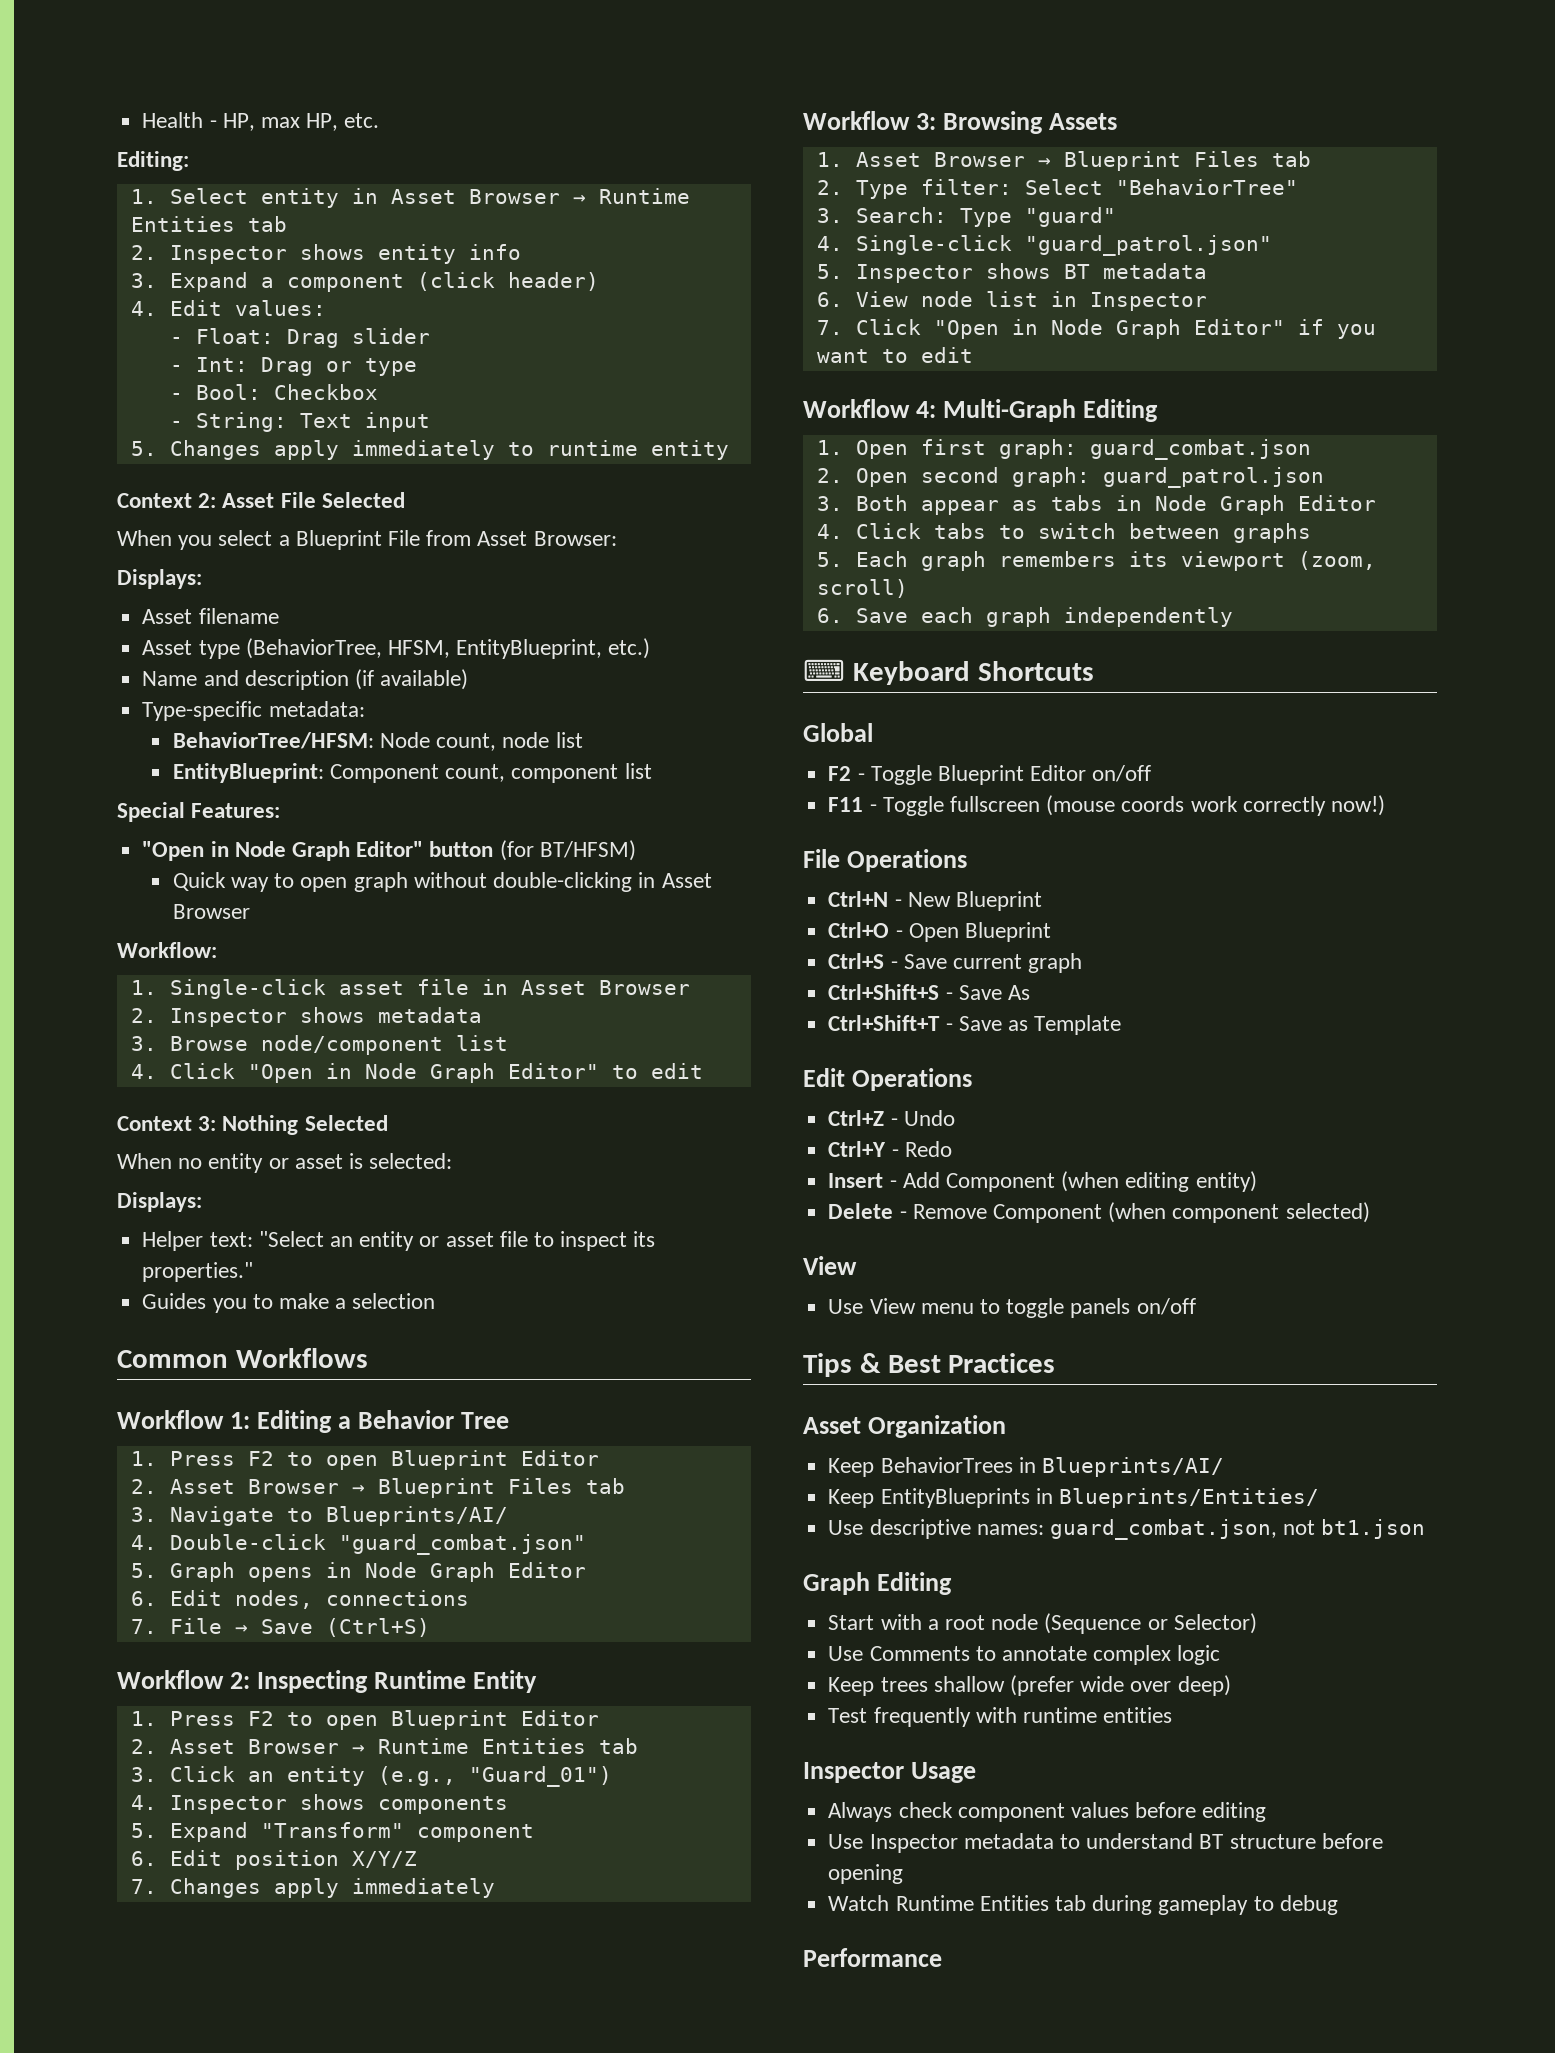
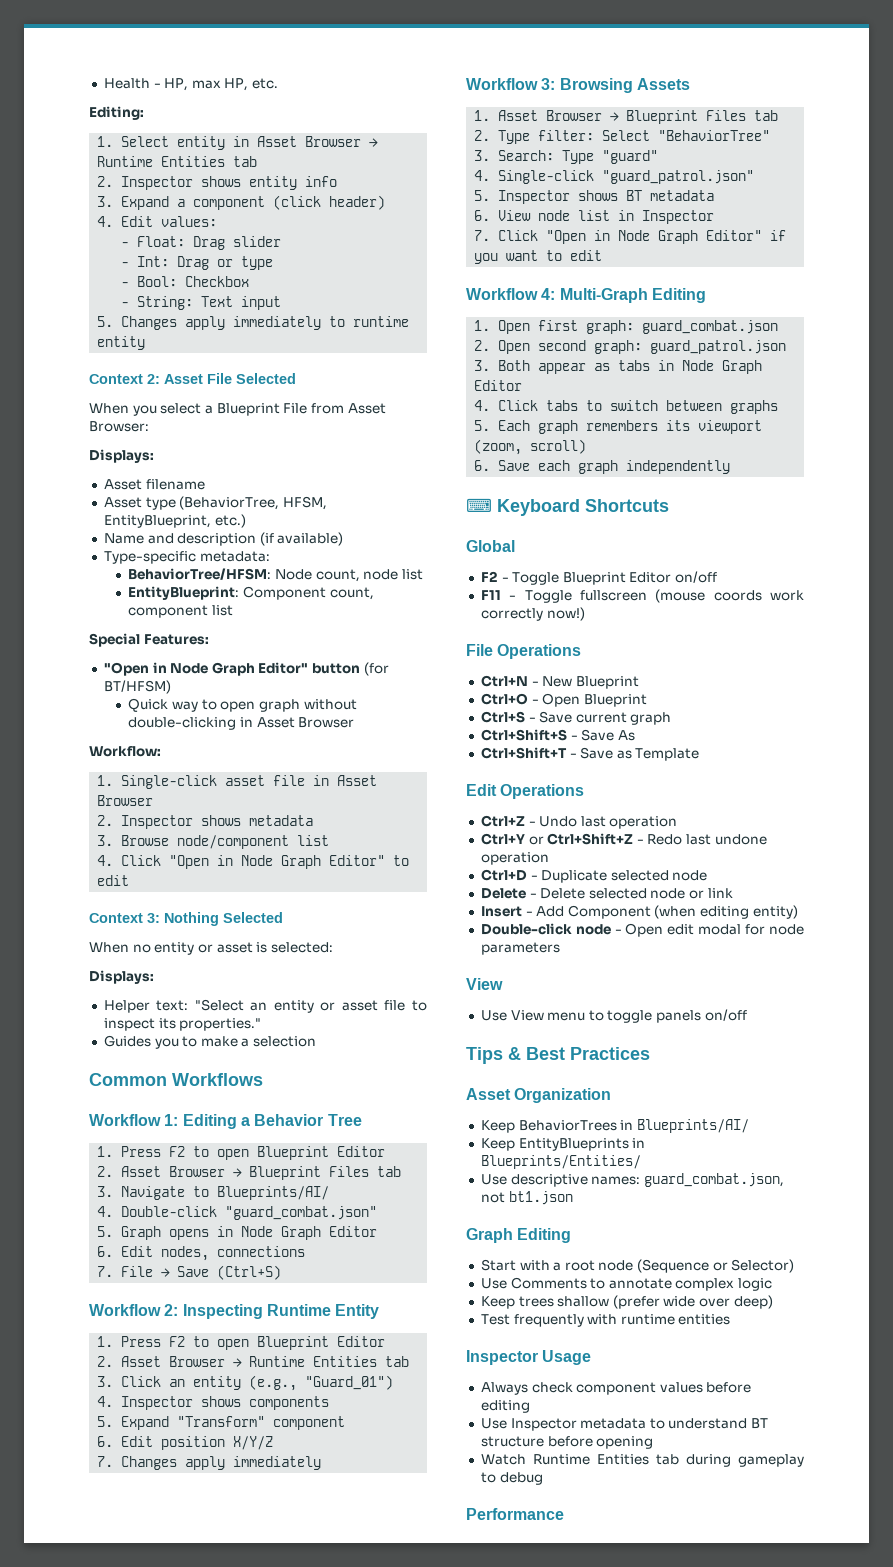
- Ctrl+Z - Undo
+ Ctrl+Z - Undo last operation
- Ctrl+Y - Redo
+ Ctrl+Y or Ctrl+Shift+Z - Redo last undone operation
+ Ctrl+D - Duplicate selected node
+ Delete - Delete selected node or link
- Delete - Remove Component (when component selected)
+ Double-click node - Open edit modal for node parameters

